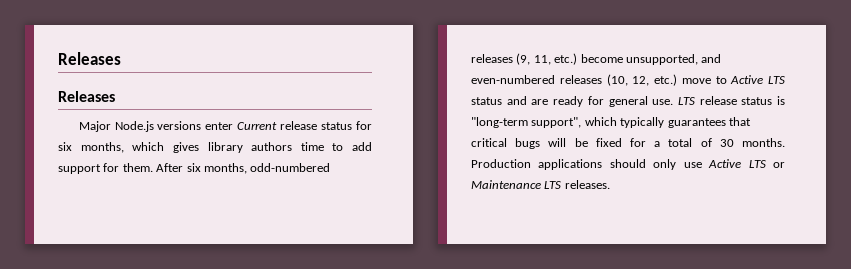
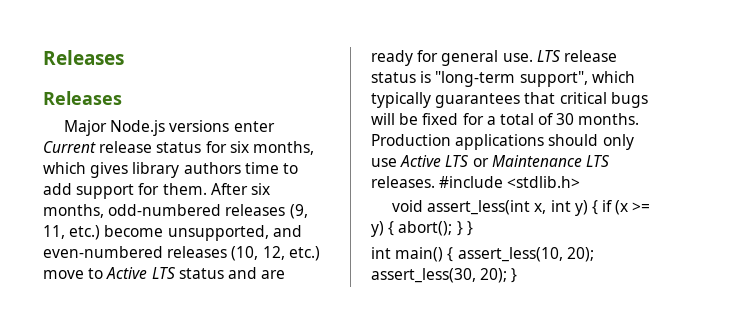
+ #include <stdlib.h>
+ void assert_less(int x, int y) { if (x >= y) { abort(); } }
+ int main() { assert_less(10, 20); assert_less(30, 20); }

